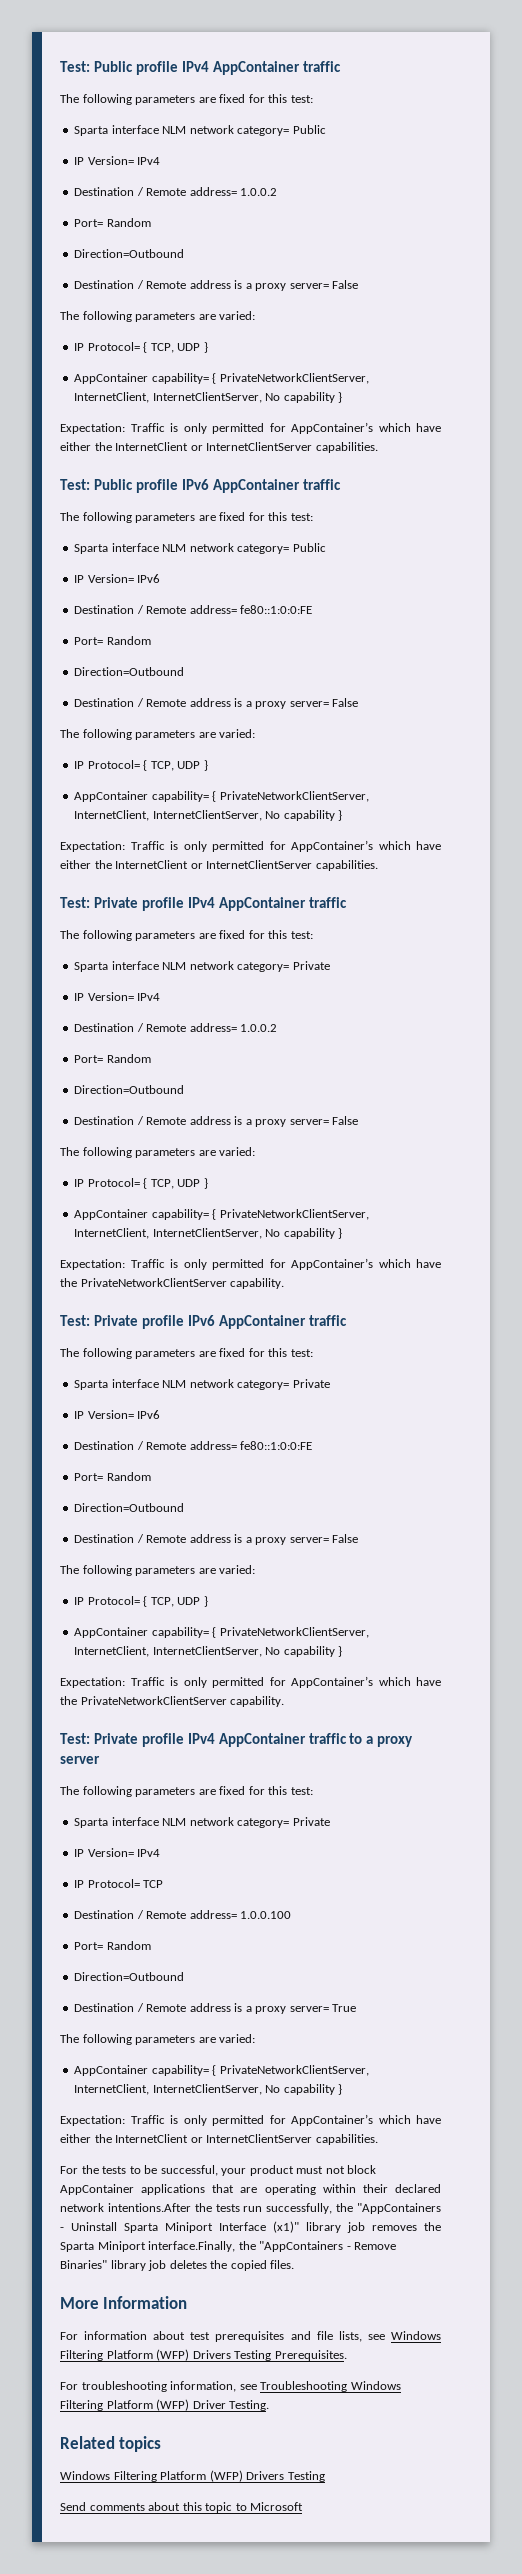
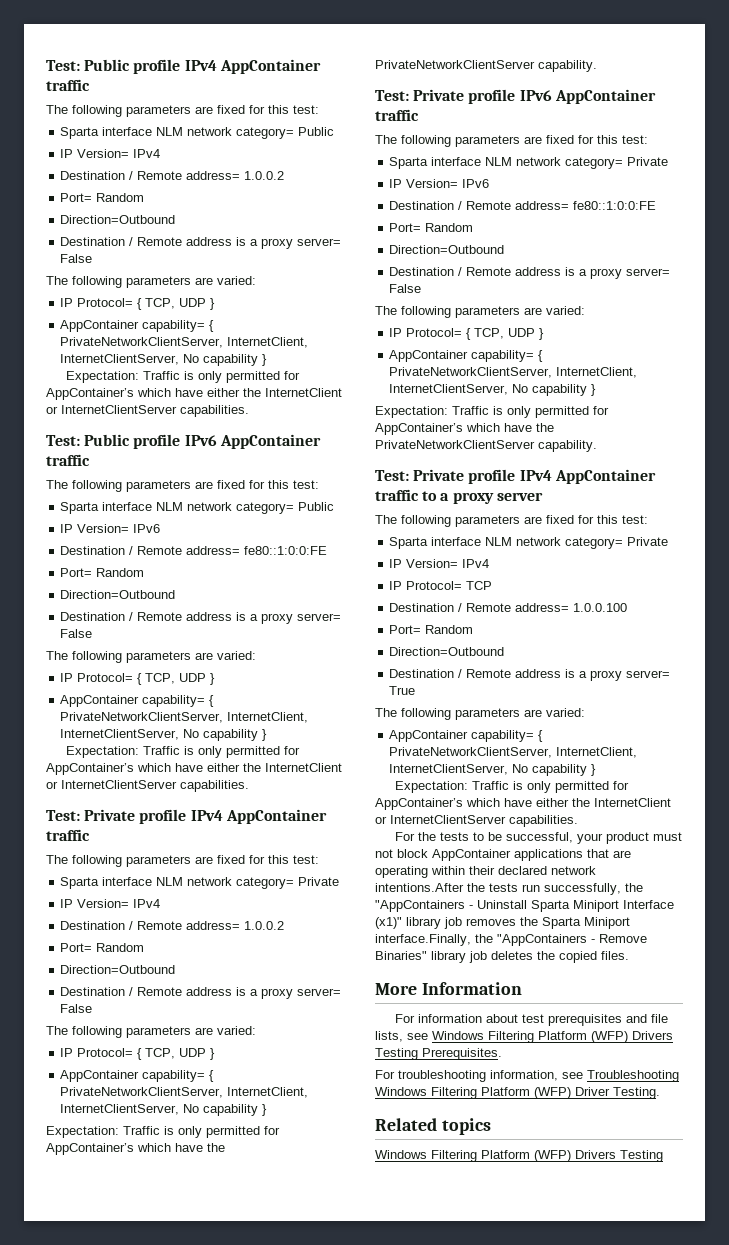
- Send comments about this topic to Microsoft

